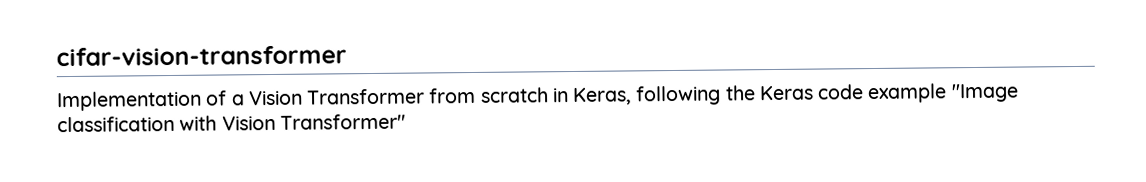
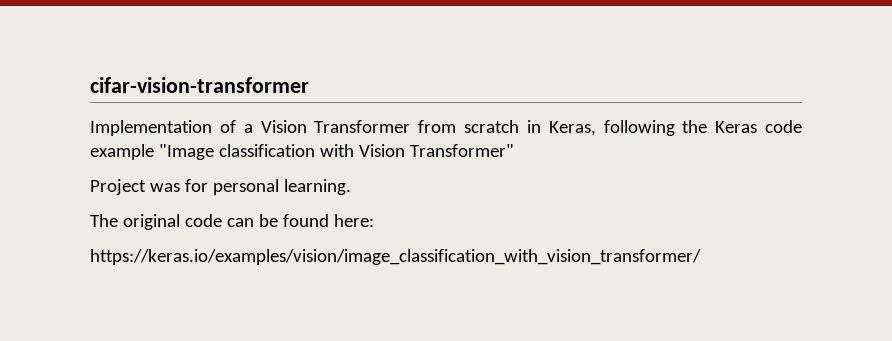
+ Project was for personal learning.
+ The original code can be found here:
+ https://keras.io/examples/vision/image_classification_with_vision_transformer/

